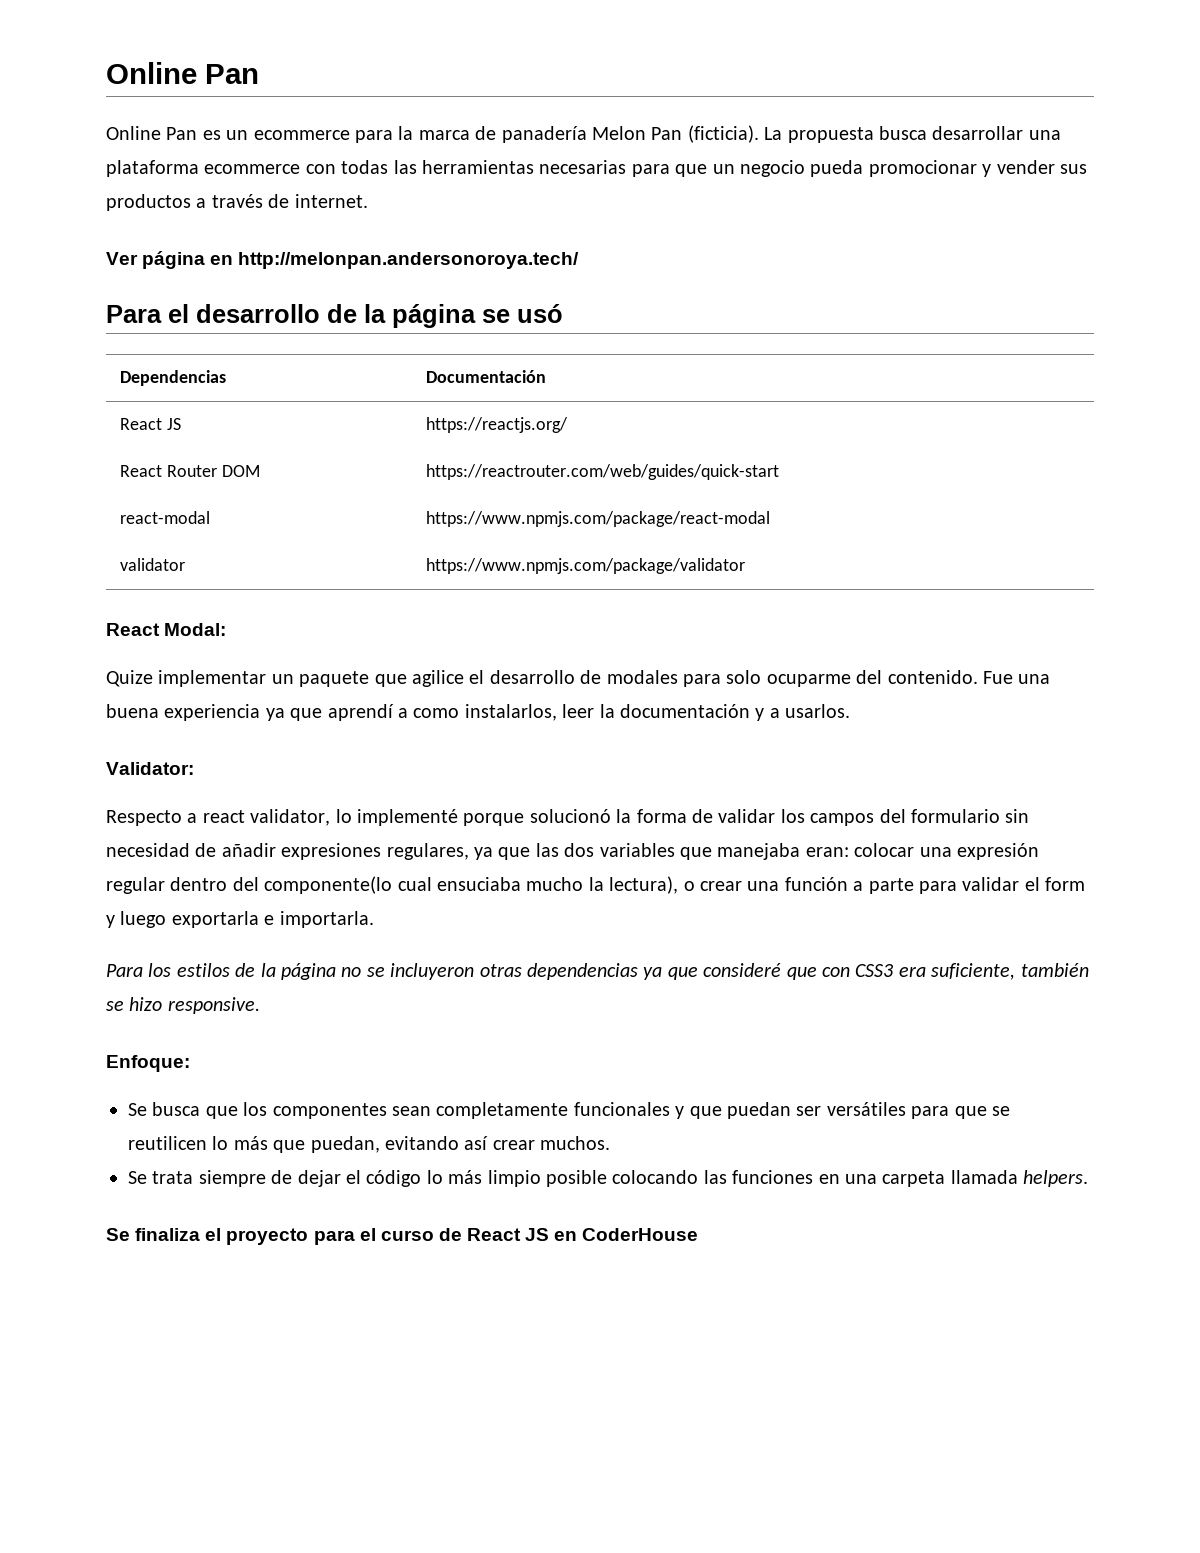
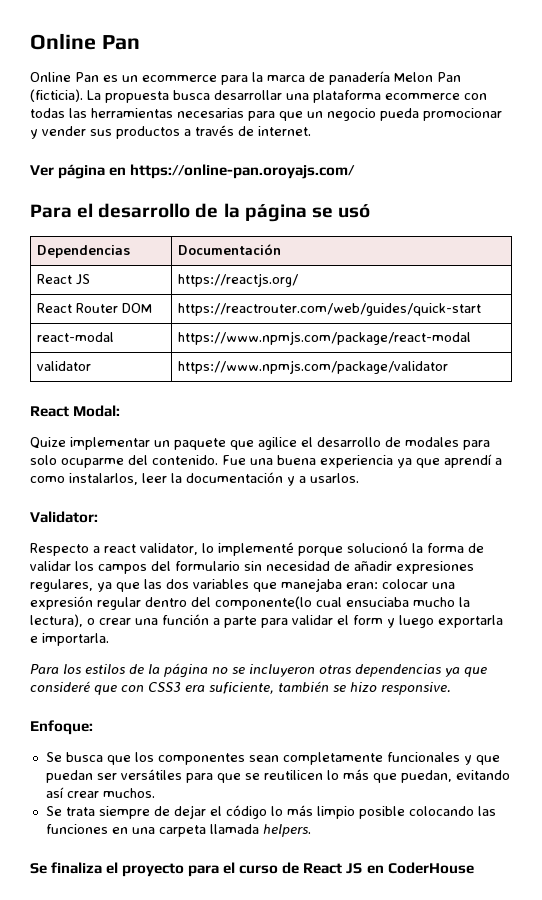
- Ver página en http://melonpan.andersonoroya.tech/
+ Ver página en https://online-pan.oroyajs.com/

